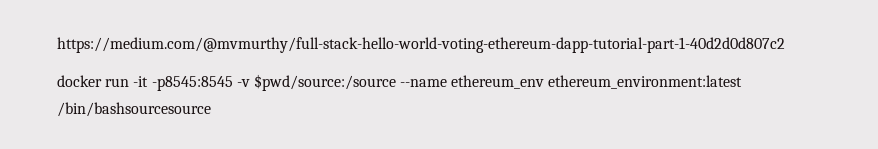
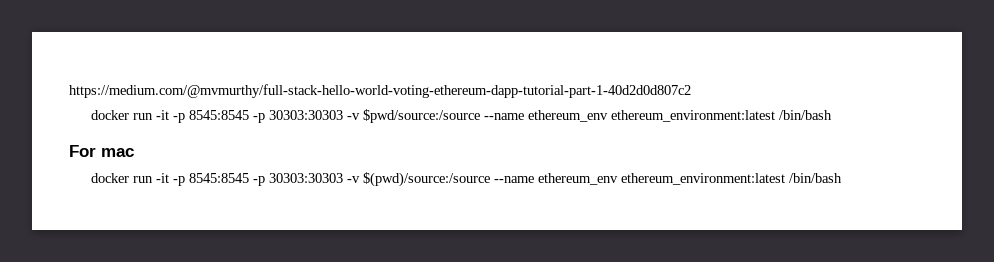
- docker run -it -p8545:8545 -v $pwd/source:/source --name ethereum_env ethereum_environment:latest /bin/bashsourcesource
+ docker run -it -p 8545:8545 -p 30303:30303 -v $pwd/source:/source --name ethereum_env ethereum_environment:latest /bin/bash
+ For mac
+ docker run -it -p 8545:8545 -p 30303:30303 -v $(pwd)/source:/source --name ethereum_env ethereum_environment:latest /bin/bash

